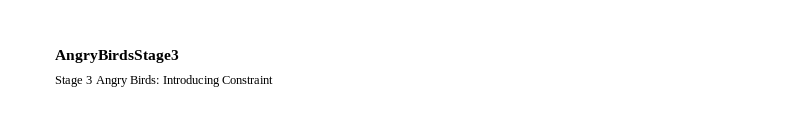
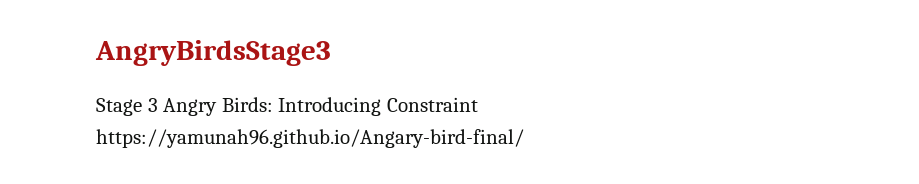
- Stage 3 Angry Birds: Introducing Constraint
+ Stage 3 Angry Birds: Introducing Constraint https://yamunah96.github.io/Angary-bird-final/

